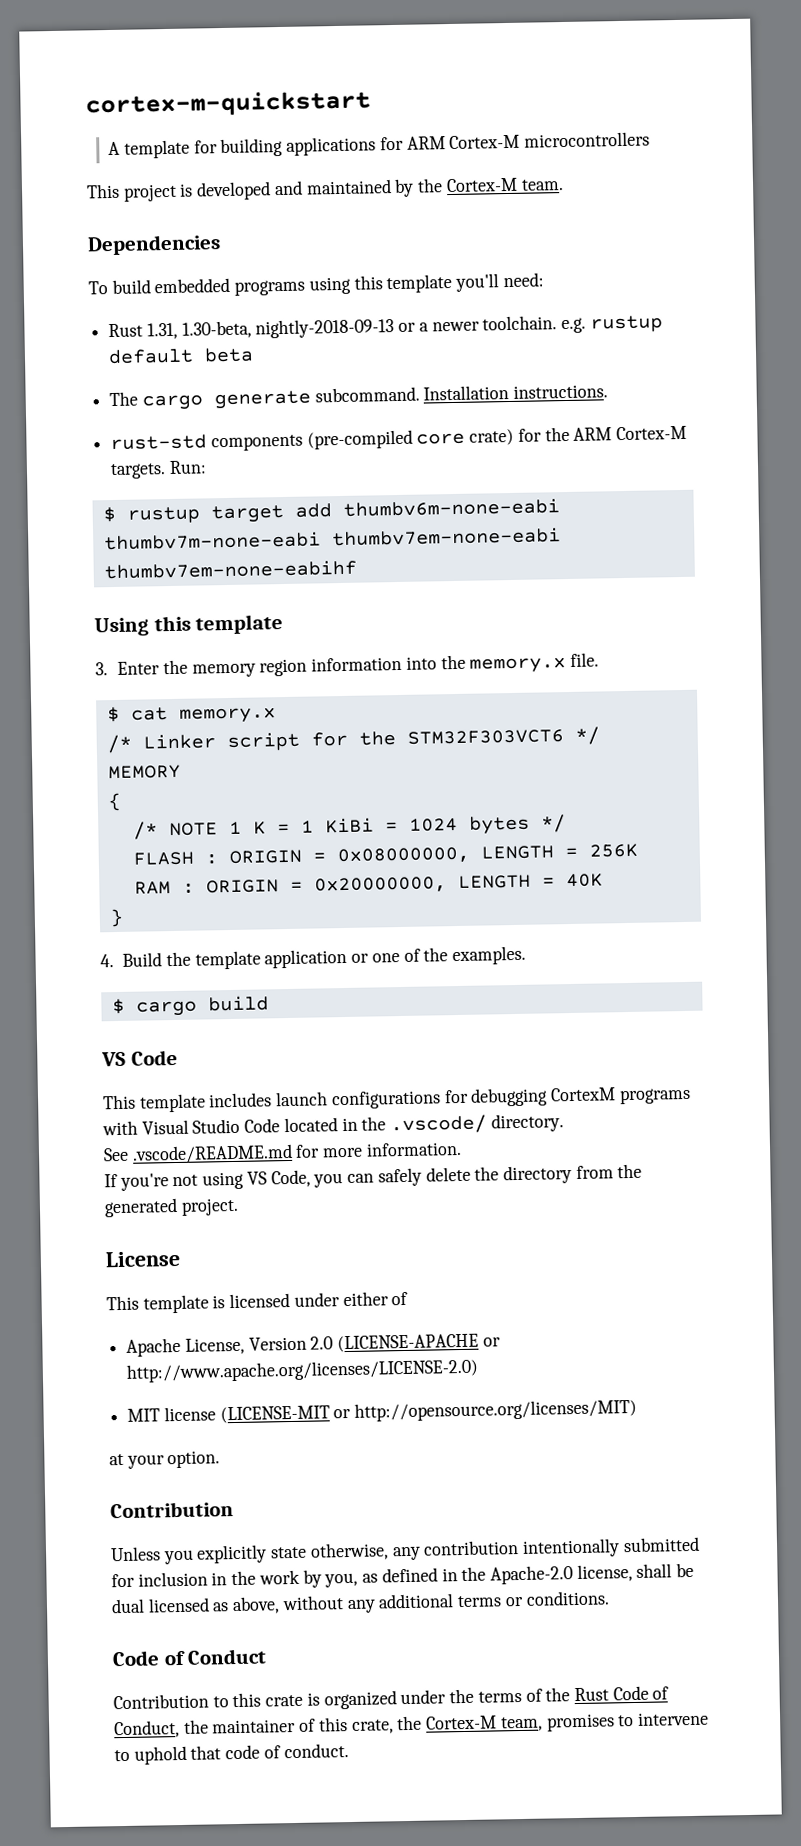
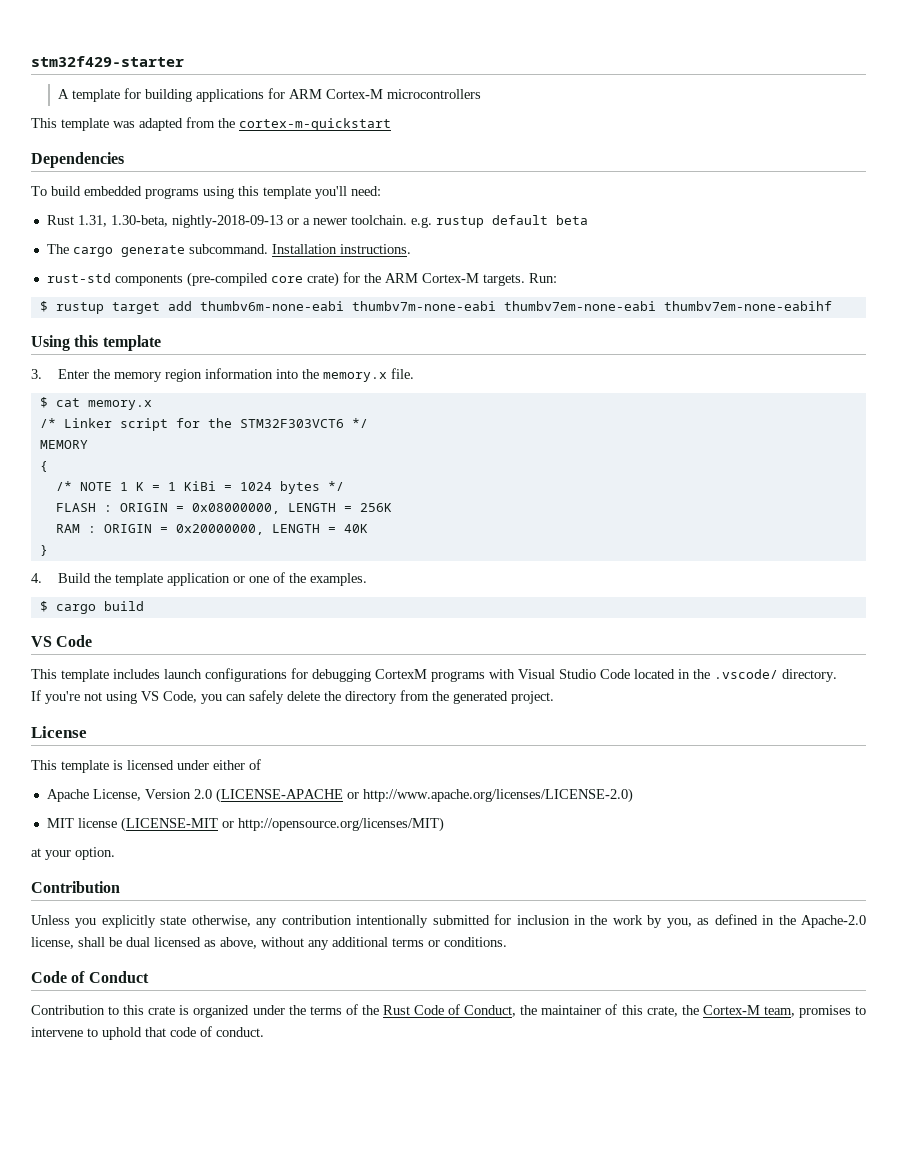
- cortex-m-quickstart
+ stm32f429-starter
- This project is developed and maintained by the Cortex-M team.
+ This template was adapted from the cortex-m-quickstart
- See .vscode/README.md for more information.

